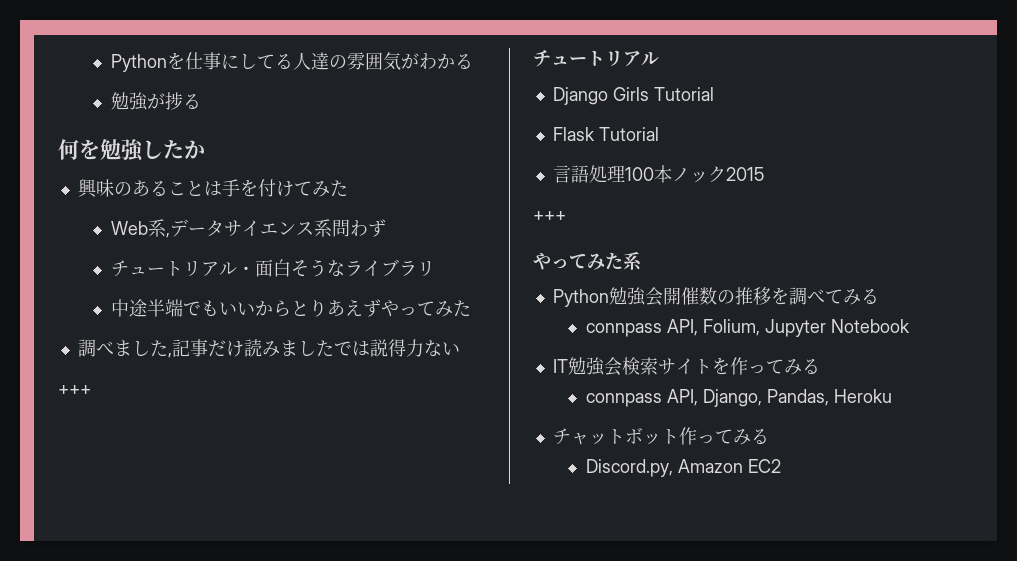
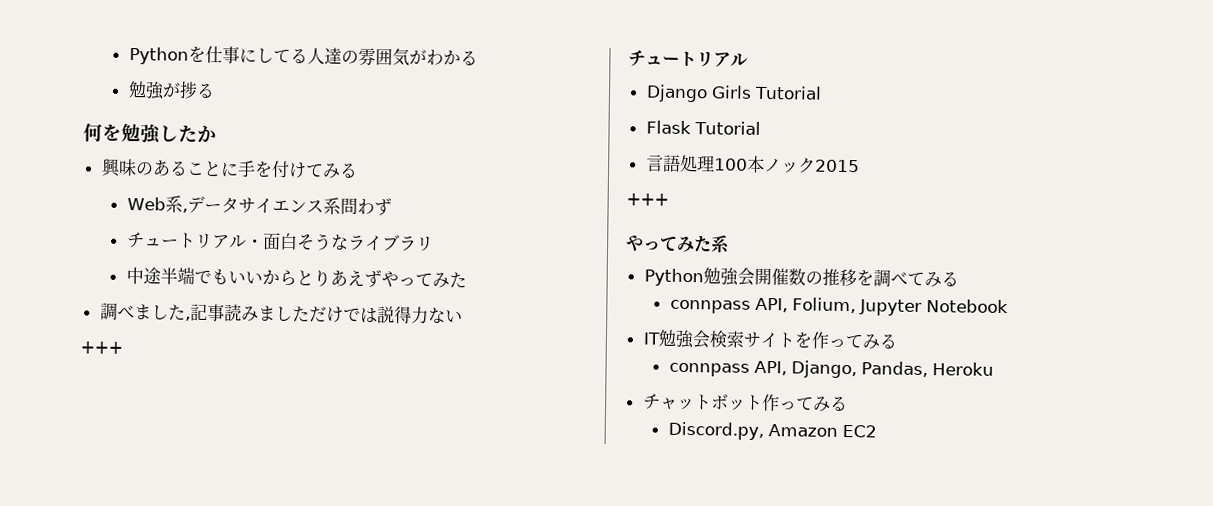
- 興味のあることは手を付けてみた
+ 興味のあることに手を付けてみる
- 調べました,記事だけ読みましたでは説得力ない
+ 調べました,記事読みましただけでは説得力ない

